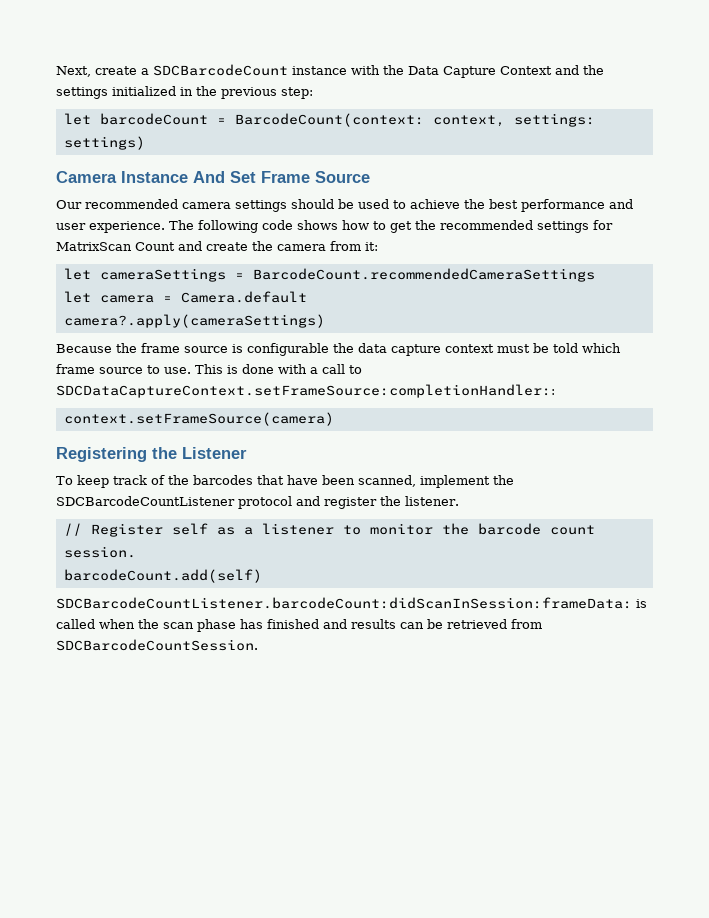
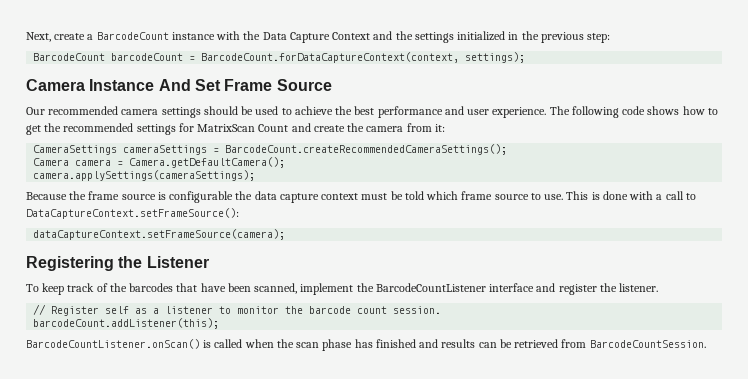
- Next, create a SDCBarcodeCount instance with the Data Capture Context and the settings initialized in the previous step:
+ Next, create a BarcodeCount instance with the Data Capture Context and the settings initialized in the previous step:
- let barcodeCount = BarcodeCount(context: context, settings: settings)
+ BarcodeCount barcodeCount = BarcodeCount.forDataCaptureContext(context, settings);
- let cameraSettings = BarcodeCount.recommendedCameraSettings
- let camera = Camera.default
- camera?.apply(cameraSettings)
+ CameraSettings cameraSettings = BarcodeCount.createRecommendedCameraSettings();
+ Camera camera = Camera.getDefaultCamera();
+ camera.applySettings(cameraSettings);
- This is done with a call to SDCDataCaptureContext.setFrameSource:completionHandler::
- context.setFrameSource(camera)
+ This is done with a call to DataCaptureContext.setFrameSource():
+ dataCaptureContext.setFrameSource(camera);
- To keep track of the barcodes that have been scanned, implement the SDCBarcodeCountListener protocol and register the listener.
+ To keep track of the barcodes that have been scanned, implement the BarcodeCountListener interface and register the listener.
- barcodeCount.add(self)
- SDCBarcodeCountListener.barcodeCount:didScanInSession:frameData: is called when the scan phase has finished and results can be retrieved from SDCBarcodeCountSession.
+ barcodeCount.addListener(this);
+ BarcodeCountListener.onScan() is called when the scan phase has finished and results can be retrieved from BarcodeCountSession.

